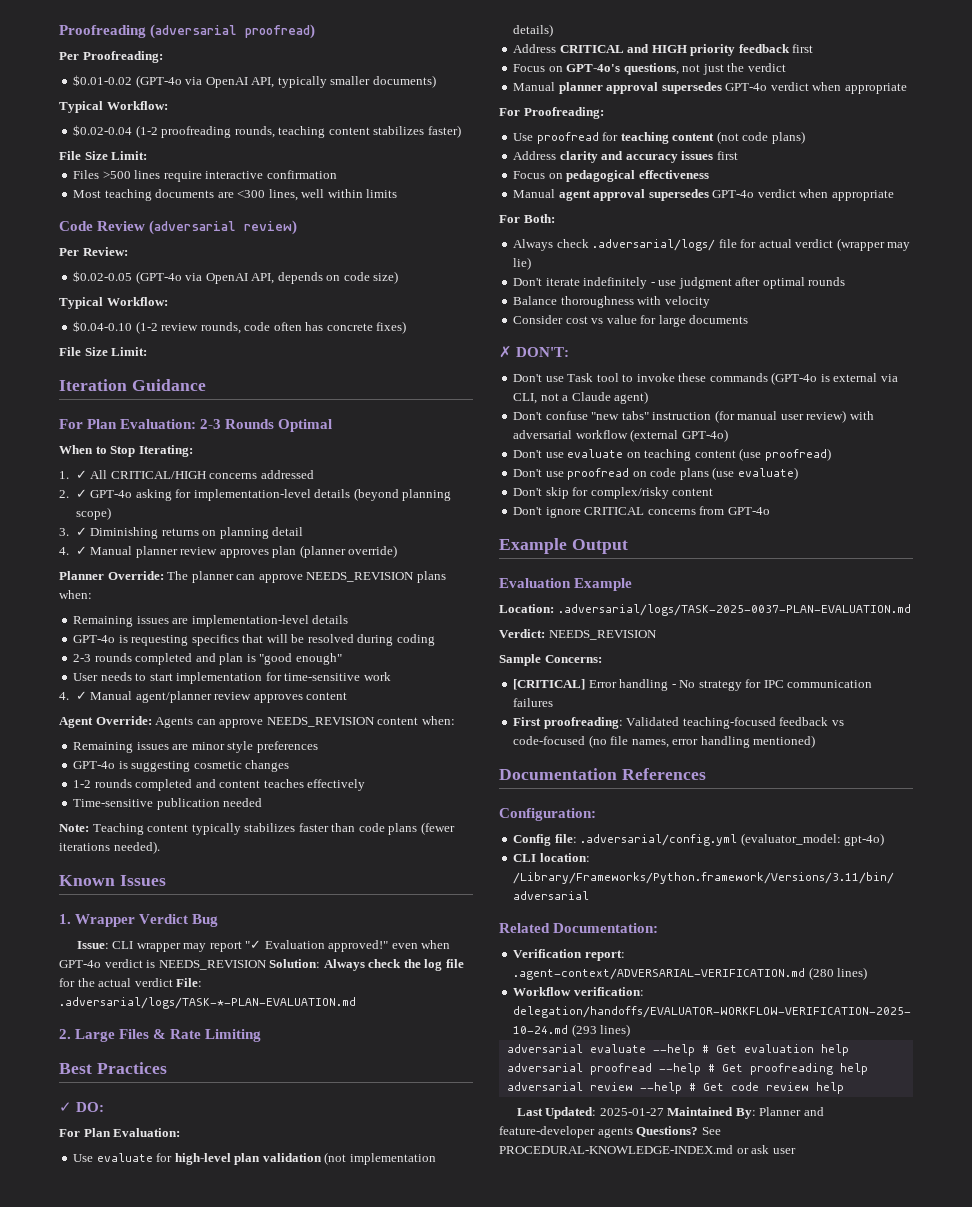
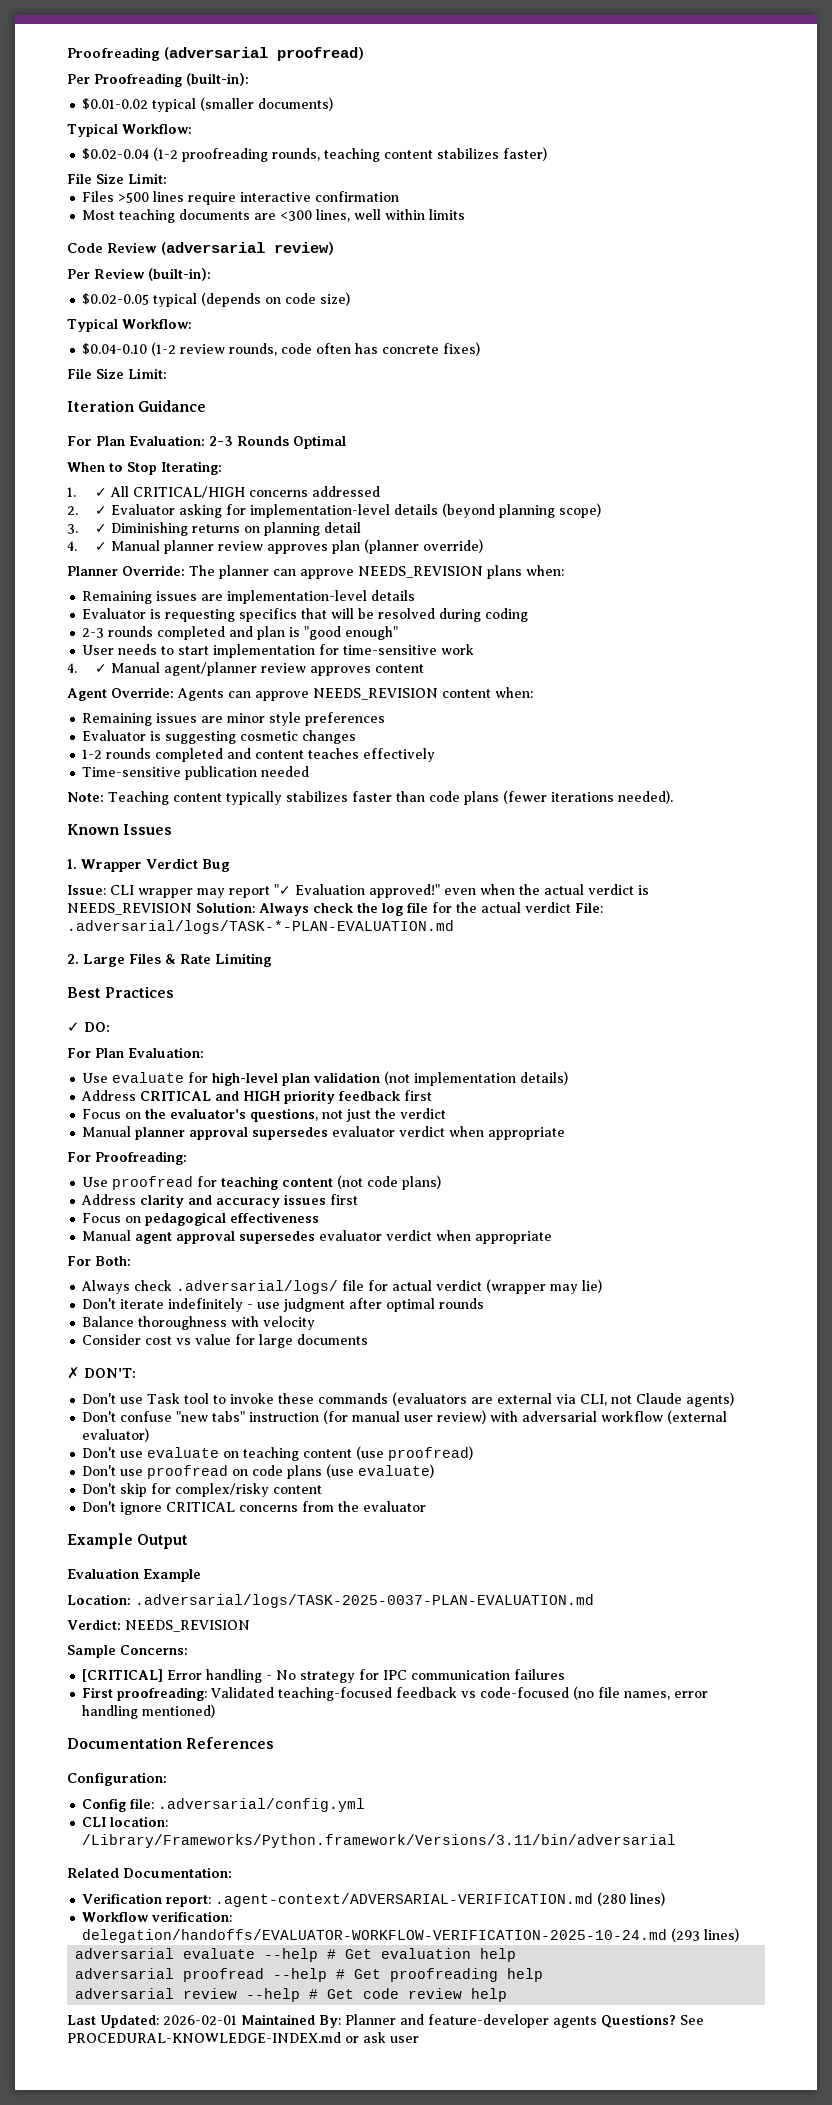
- Per Proofreading:
+ Per Proofreading (built-in):
- $0.01-0.02 (GPT-4o via OpenAI API, typically smaller documents)
+ $0.01-0.02 typical (smaller documents)
- Per Review:
+ Per Review (built-in):
- $0.02-0.05 (GPT-4o via OpenAI API, depends on code size)
+ $0.02-0.05 typical (depends on code size)
- 2. ✓ GPT-4o asking for implementation-level details (beyond planning scope)
+ 2. ✓ Evaluator asking for implementation-level details (beyond planning scope)
- GPT-4o is requesting specifics that will be resolved during coding
+ Evaluator is requesting specifics that will be resolved during coding
- GPT-4o is suggesting cosmetic changes
+ Evaluator is suggesting cosmetic changes
- Issue: CLI wrapper may report "✓ Evaluation approved!" even when GPT-4o verdict is NEEDS_REVISION Solution: Always check the log file for the actual verdict File: .adversarial/logs/TASK-*-PLAN-EVALUATION.md
+ Issue: CLI wrapper may report "✓ Evaluation approved!" even when the actual verdict is NEEDS_REVISION Solution: Always check the log file for the actual verdict File: .adversarial/logs/TASK-*-PLAN-EVALUATION.md
- Focus on GPT-4o's questions, not just the verdict
+ Focus on the evaluator's questions, not just the verdict
- Manual planner approval supersedes GPT-4o verdict when appropriate
+ Manual planner approval supersedes evaluator verdict when appropriate
- Manual agent approval supersedes GPT-4o verdict when appropriate
+ Manual agent approval supersedes evaluator verdict when appropriate
- Don't use Task tool to invoke these commands (GPT-4o is external via CLI, not a Claude agent)
+ Don't use Task tool to invoke these commands (evaluators are external via CLI, not Claude agents)
- Don't confuse "new tabs" instruction (for manual user review) with adversarial workflow (external GPT-4o)
+ Don't confuse "new tabs" instruction (for manual user review) with adversarial workflow (external evaluator)
- Don't ignore CRITICAL concerns from GPT-4o
+ Don't ignore CRITICAL concerns from the evaluator
- Config file: .adversarial/config.yml (evaluator_model: gpt-4o)
+ Config file: .adversarial/config.yml
- Last Updated: 2025-01-27 Maintained By: Planner and feature-developer agents Questions?
+ Last Updated: 2026-02-01 Maintained By: Planner and feature-developer agents Questions?

